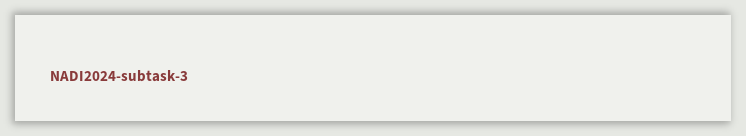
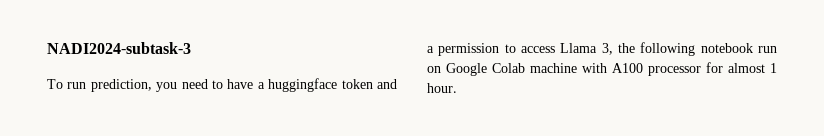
+ To run prediction, you need to have a huggingface token and a permission to access Llama 3, the following notebook run on Google Colab machine with A100 processor for almost 1 hour.

